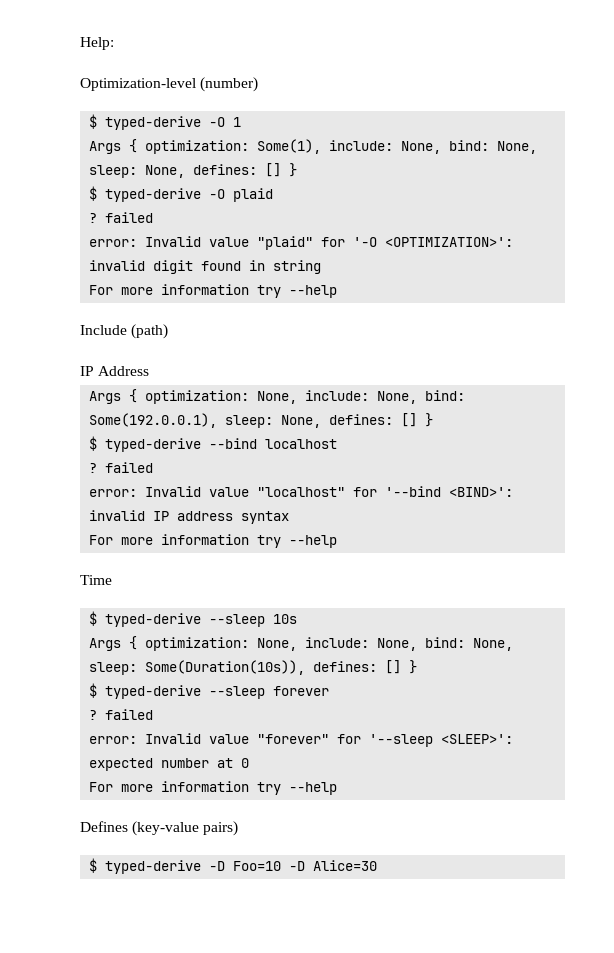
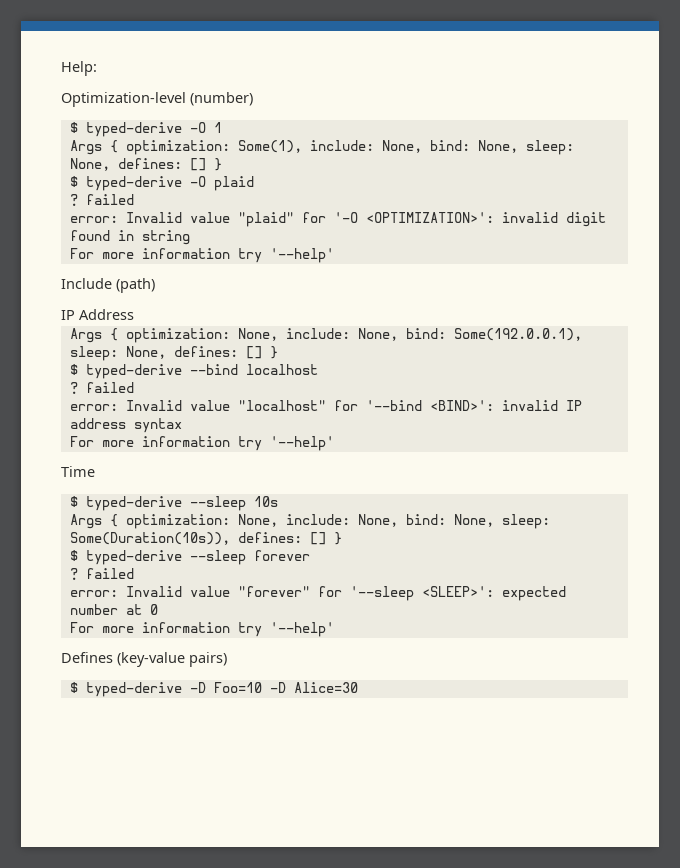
  error: Invalid value "plaid" for '-O <OPTIMIZATION>': invalid digit found in string
- For more information try --help
+ For more information try '--help'
  error: Invalid value "localhost" for '--bind <BIND>': invalid IP address syntax
- For more information try --help
+ For more information try '--help'
  error: Invalid value "forever" for '--sleep <SLEEP>': expected number at 0
- For more information try --help
+ For more information try '--help'

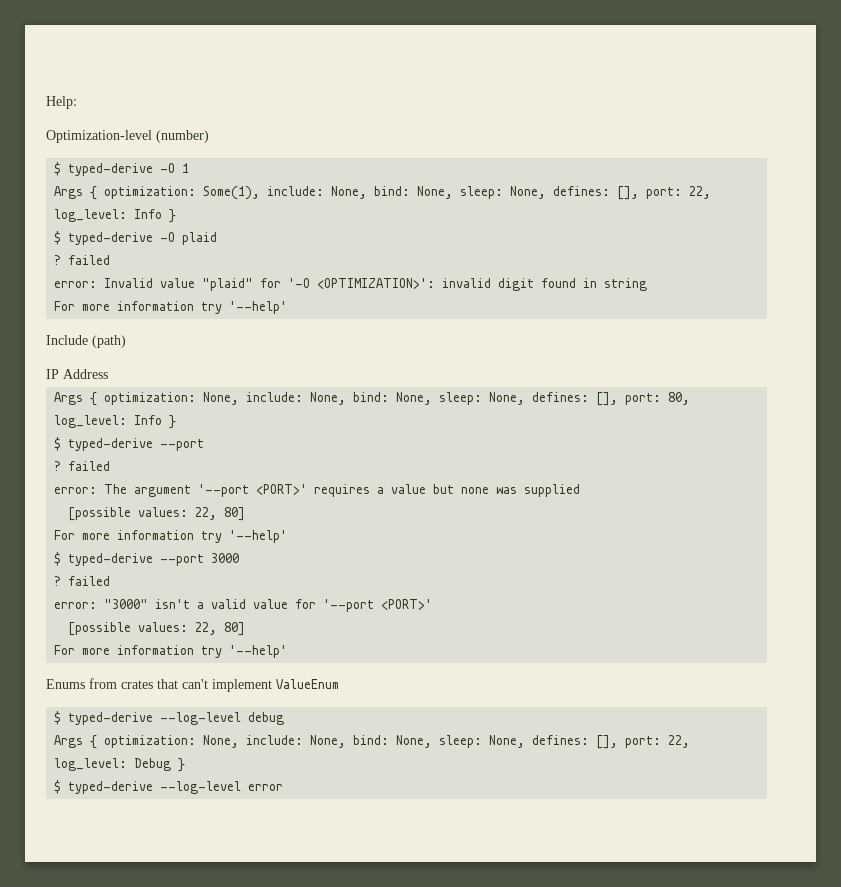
- Args { optimization: Some(1), include: None, bind: None, sleep: None, defines: [] }
+ Args { optimization: Some(1), include: None, bind: None, sleep: None, defines: [], port: 22, log_level: Info }
- Args { optimization: None, include: None, bind: Some(192.0.0.1), sleep: None, defines: [] }
- $ typed-derive --bind localhost
+ Args { optimization: None, include: None, bind: None, sleep: None, defines: [], port: 80, log_level: Info }
+ $ typed-derive --port
  ? failed
- error: Invalid value "localhost" for '--bind <BIND>': invalid IP address syntax
+ error: The argument '--port <PORT>' requires a value but none was supplied
+ [possible values: 22, 80]
  For more information try '--help'
- Time
- $ typed-derive --sleep 10s
- Args { optimization: None, include: None, bind: None, sleep: Some(Duration(10s)), defines: [] }
- $ typed-derive --sleep forever
+ $ typed-derive --port 3000
  ? failed
- error: Invalid value "forever" for '--sleep <SLEEP>': expected number at 0
+ error: "3000" isn't a valid value for '--port <PORT>'
+ [possible values: 22, 80]
  For more information try '--help'
- Defines (key-value pairs)
- $ typed-derive -D Foo=10 -D Alice=30
+ Enums from crates that can't implement ValueEnum
+ $ typed-derive --log-level debug
+ Args { optimization: None, include: None, bind: None, sleep: None, defines: [], port: 22, log_level: Debug }
+ $ typed-derive --log-level error

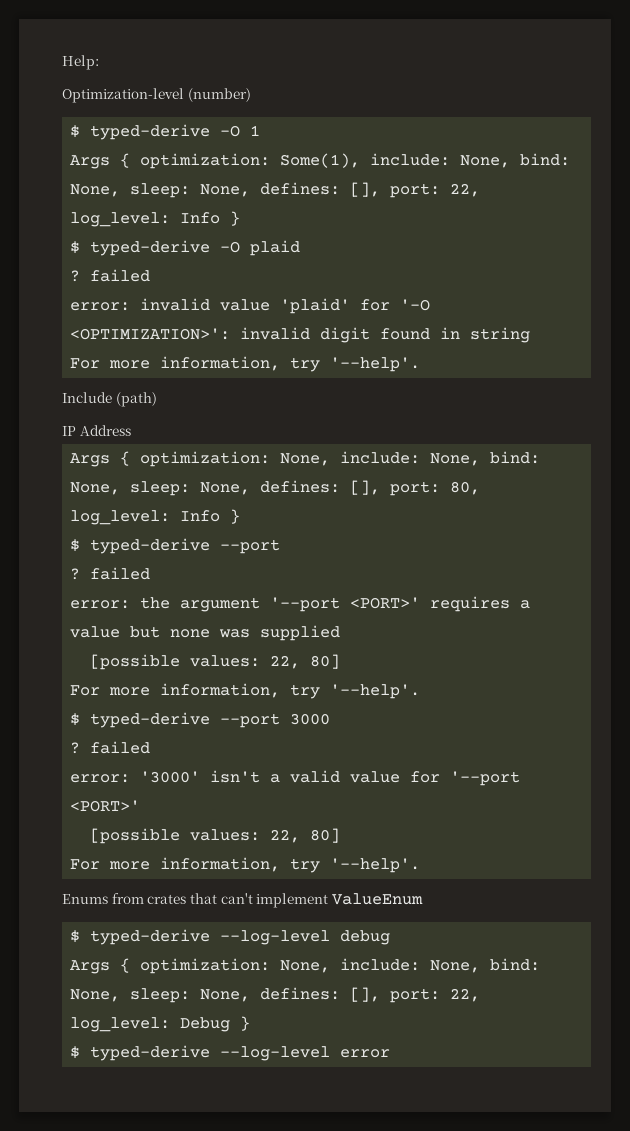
- error: Invalid value "plaid" for '-O <OPTIMIZATION>': invalid digit found in string
- For more information try '--help'
+ error: invalid value 'plaid' for '-O <OPTIMIZATION>': invalid digit found in string
+ For more information, try '--help'.
- error: The argument '--port <PORT>' requires a value but none was supplied
+ error: the argument '--port <PORT>' requires a value but none was supplied
  [possible values: 22, 80]
- For more information try '--help'
+ For more information, try '--help'.
- error: "3000" isn't a valid value for '--port <PORT>'
+ error: '3000' isn't a valid value for '--port <PORT>'
  [possible values: 22, 80]
- For more information try '--help'
+ For more information, try '--help'.

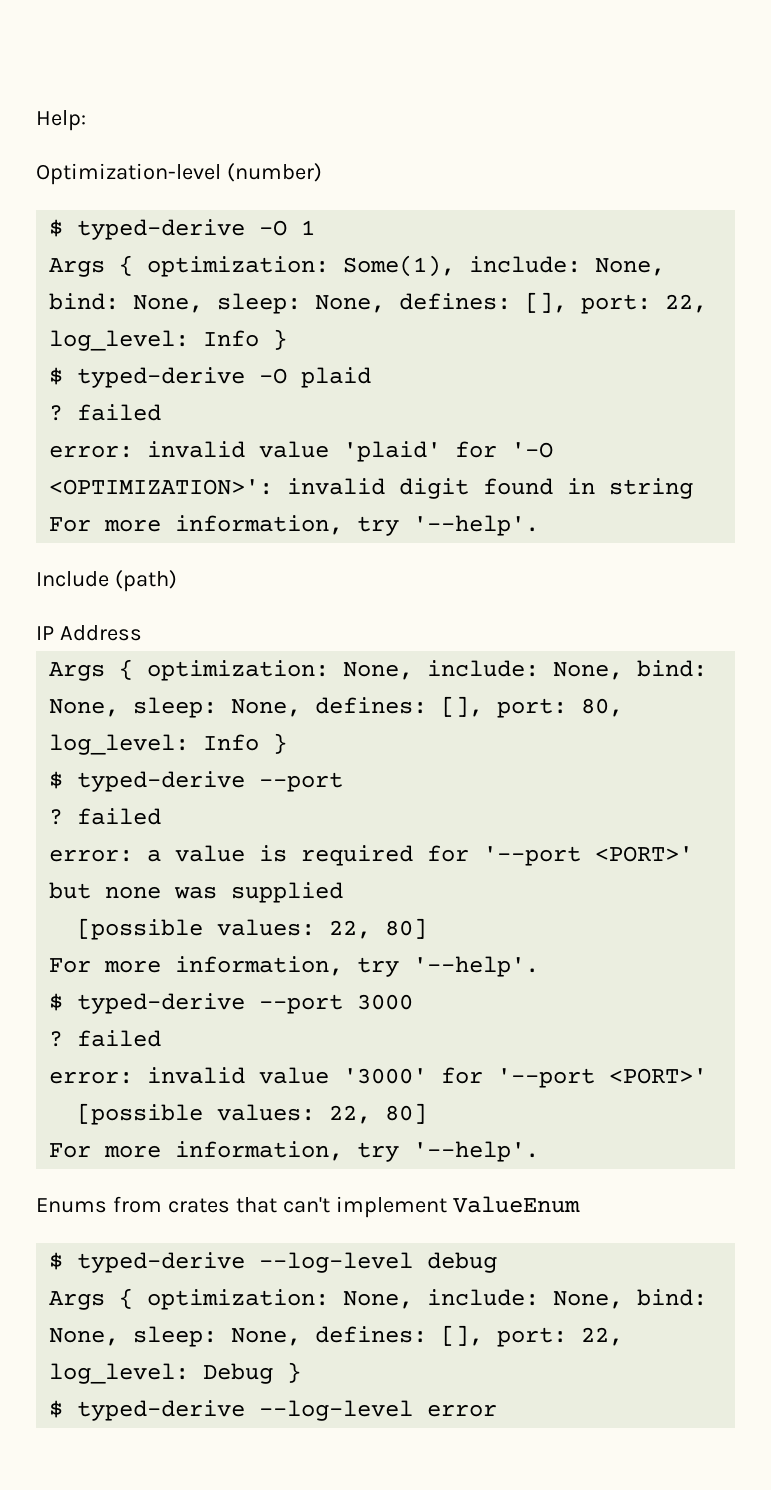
- error: the argument '--port <PORT>' requires a value but none was supplied
+ error: a value is required for '--port <PORT>' but none was supplied
- error: '3000' isn't a valid value for '--port <PORT>'
+ error: invalid value '3000' for '--port <PORT>'

